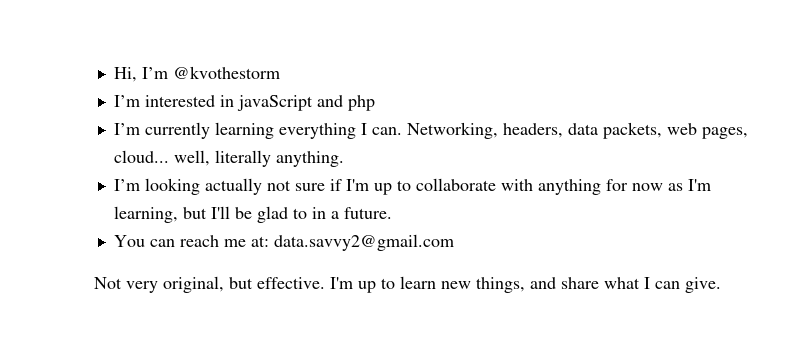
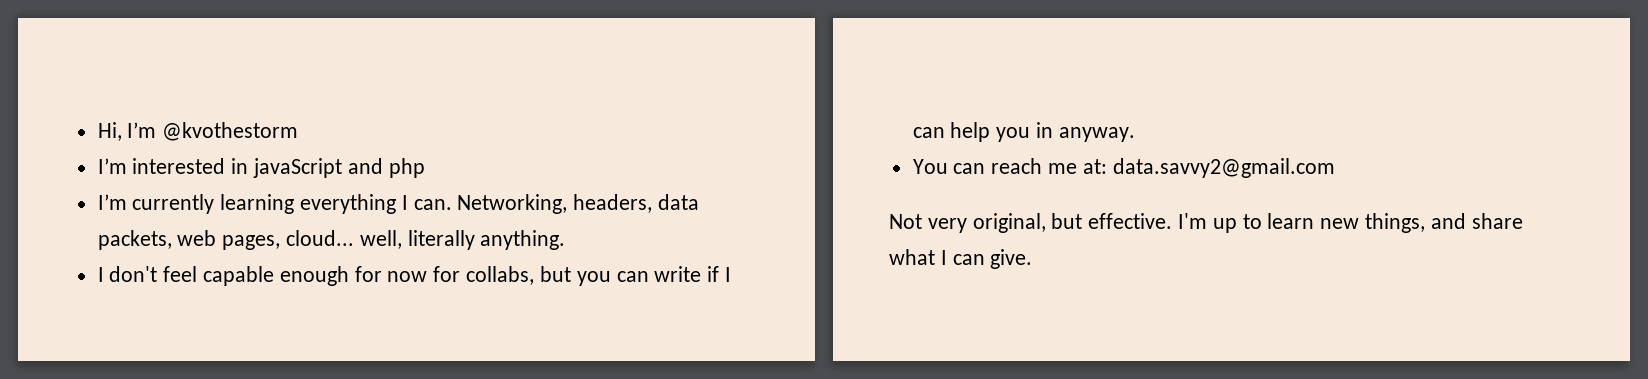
- I’m looking actually not sure if I'm up to collaborate with anything for now as I'm learning, but I'll be glad to in a future.
+ I don't feel capable enough for now for collabs, but you can write if I can help you in anyway.

